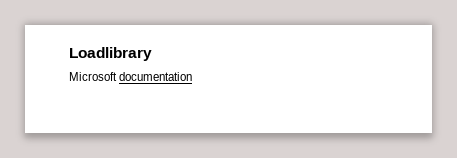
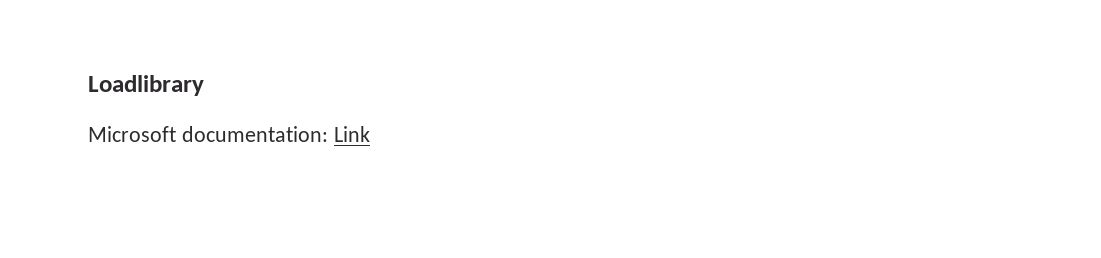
- Microsoft documentation
+ Microsoft documentation: Link

